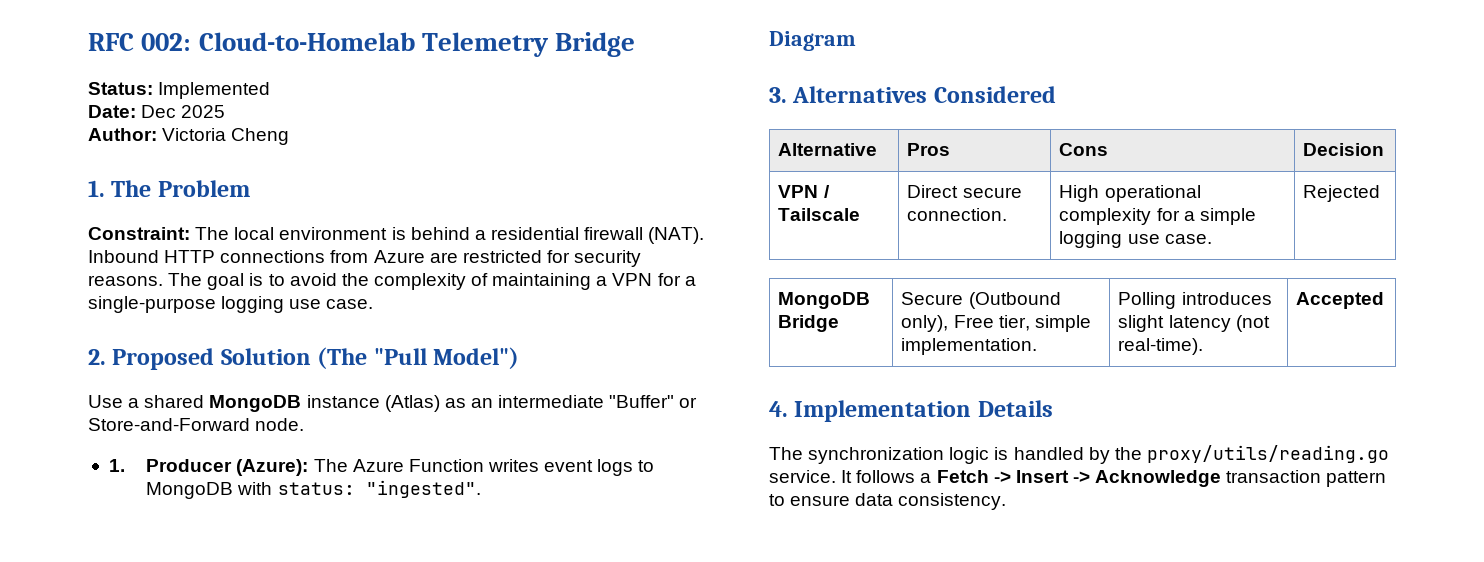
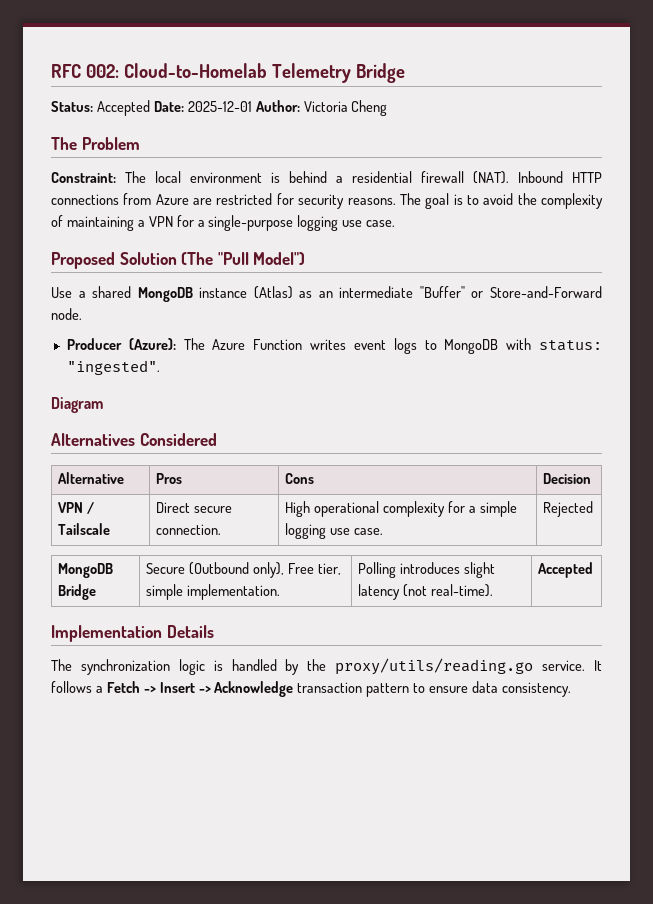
- Status: Implemented
- Date: Dec 2025
- Author: Victoria Cheng
+ Status: Accepted Date: 2025-12-01 Author: Victoria Cheng
- 1. The Problem
+ The Problem
- 2. Proposed Solution (The "Pull Model")
+ Proposed Solution (The "Pull Model")
- 1. Producer (Azure): The Azure Function writes event logs to MongoDB with status: "ingested".
+ Producer (Azure): The Azure Function writes event logs to MongoDB with status: "ingested".
- 3. Alternatives Considered
+ Alternatives Considered
- 4. Implementation Details
+ Implementation Details

